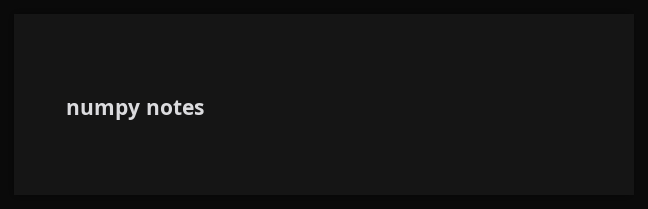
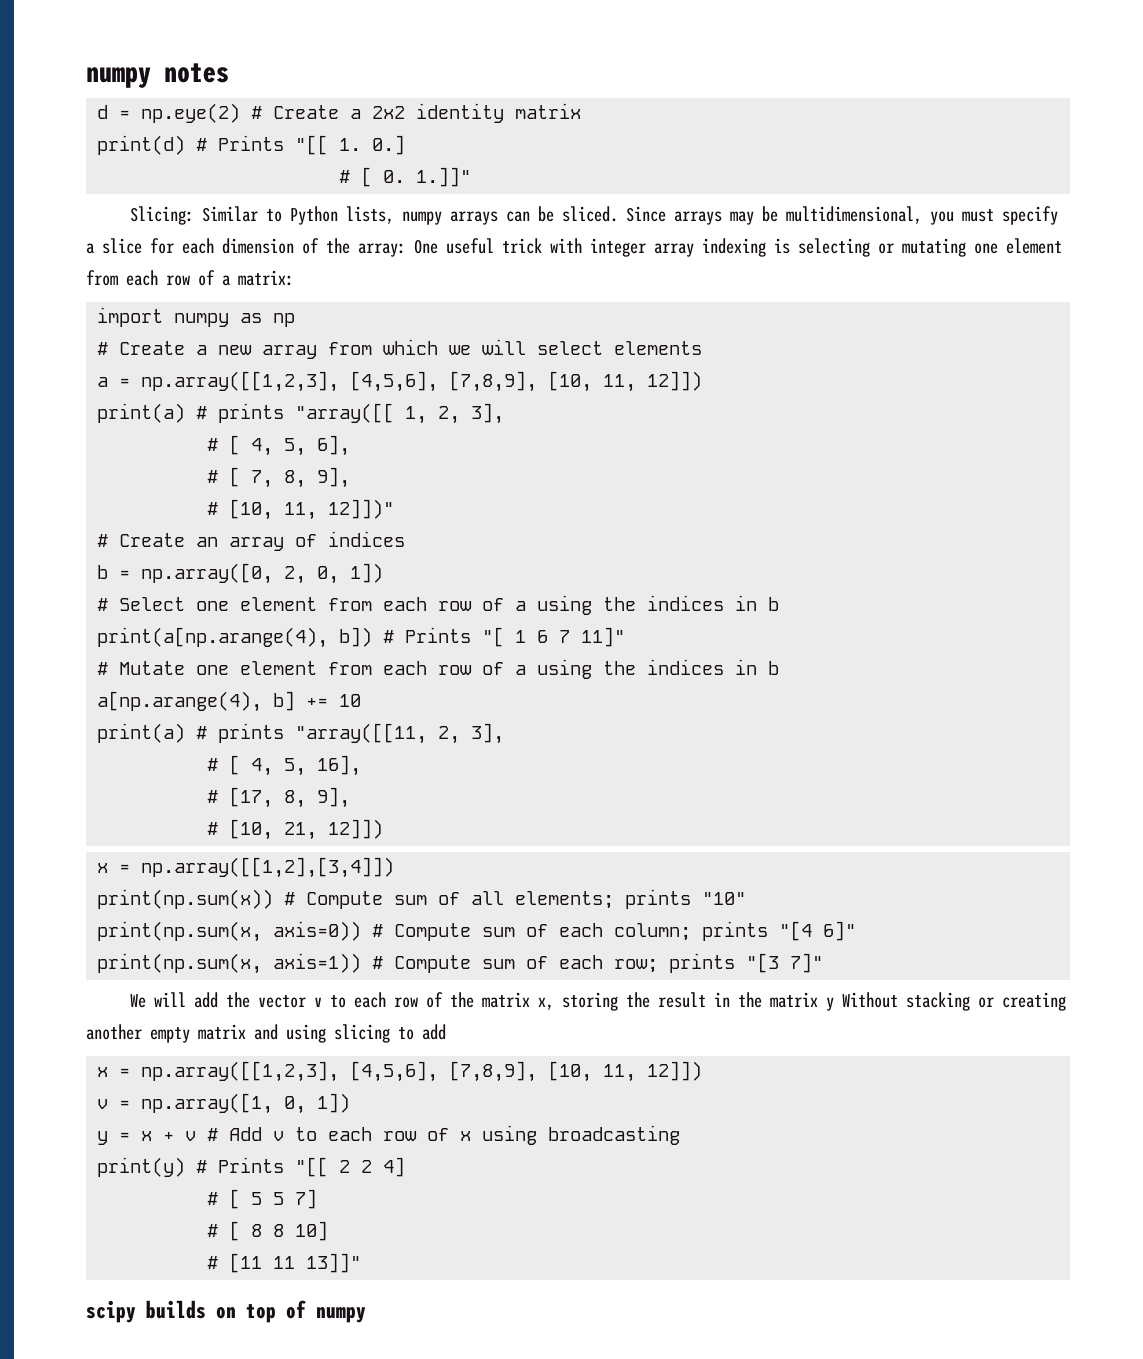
+ d = np.eye(2) # Create a 2x2 identity matrix
+ print(d) # Prints "[[ 1. 0.]
+ # [ 0. 1.]]"
+ Slicing: Similar to Python lists, numpy arrays can be sliced. Since arrays may be multidimensional, you must specify a slice for each dimension of the array: One useful trick with integer array indexing is selecting or mutating one element from each row of a matrix:
+ import numpy as np
+ # Create a new array from which we will select elements
+ a = np.array([[1,2,3], [4,5,6], [7,8,9], [10, 11, 12]])
+ print(a) # prints "array([[ 1, 2, 3],
+ # [ 4, 5, 6],
+ # [ 7, 8, 9],
+ # [10, 11, 12]])"
+ # Create an array of indices
+ b = np.array([0, 2, 0, 1])
+ # Select one element from each row of a using the indices in b
+ print(a[np.arange(4), b]) # Prints "[ 1 6 7 11]"
+ # Mutate one element from each row of a using the indices in b
+ a[np.arange(4), b] += 10
+ print(a) # prints "array([[11, 2, 3],
+ # [ 4, 5, 16],
+ # [17, 8, 9],
+ # [10, 21, 12]])
+ x = np.array([[1,2],[3,4]])
+ print(np.sum(x)) # Compute sum of all elements; prints "10"
+ print(np.sum(x, axis=0)) # Compute sum of each column; prints "[4 6]"
+ print(np.sum(x, axis=1)) # Compute sum of each row; prints "[3 7]"
+ We will add the vector v to each row of the matrix x, storing the result in the matrix y Without stacking or creating another empty matrix and using slicing to add
+ x = np.array([[1,2,3], [4,5,6], [7,8,9], [10, 11, 12]])
+ v = np.array([1, 0, 1])
+ y = x + v # Add v to each row of x using broadcasting
+ print(y) # Prints "[[ 2 2 4]
+ # [ 5 5 7]
+ # [ 8 8 10]
+ # [11 11 13]]"
+ scipy builds on top of numpy

